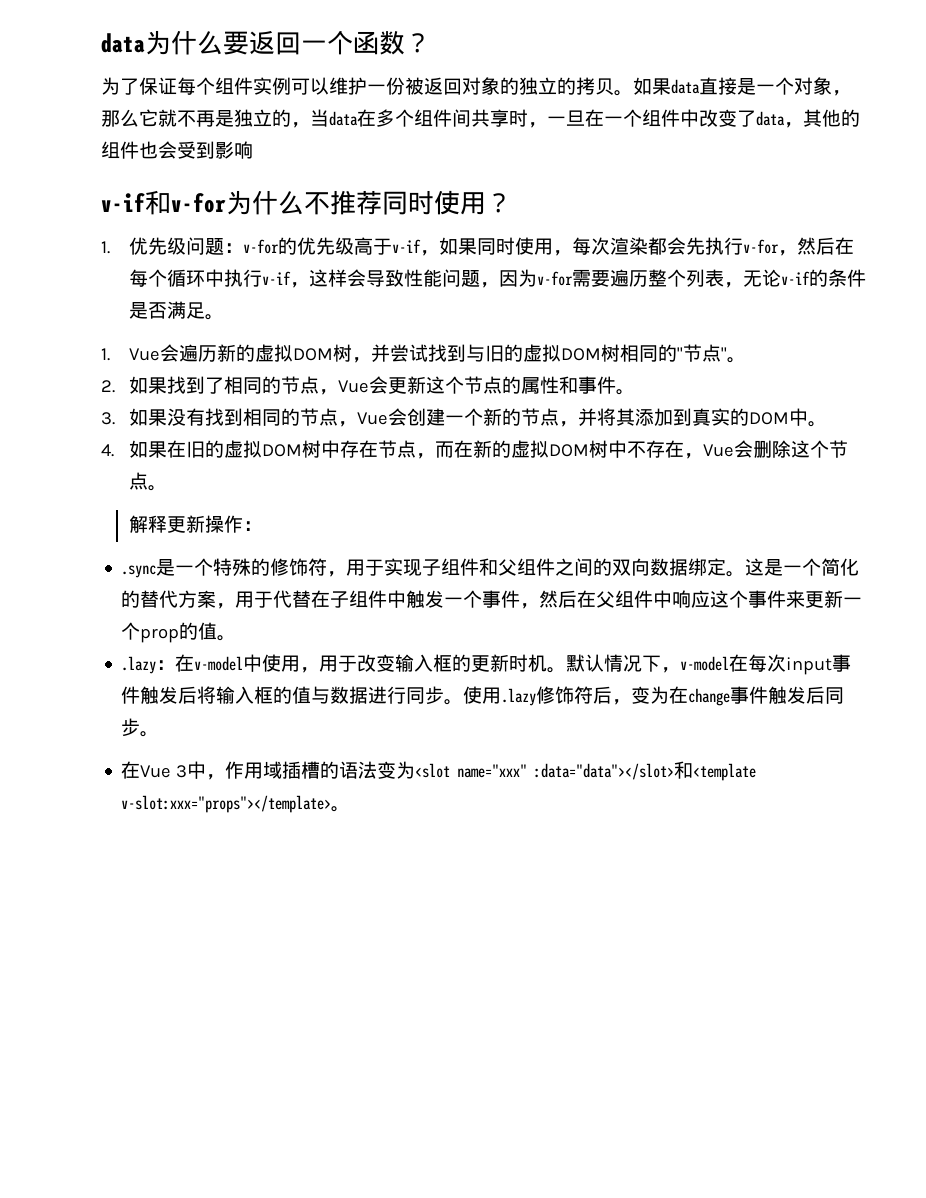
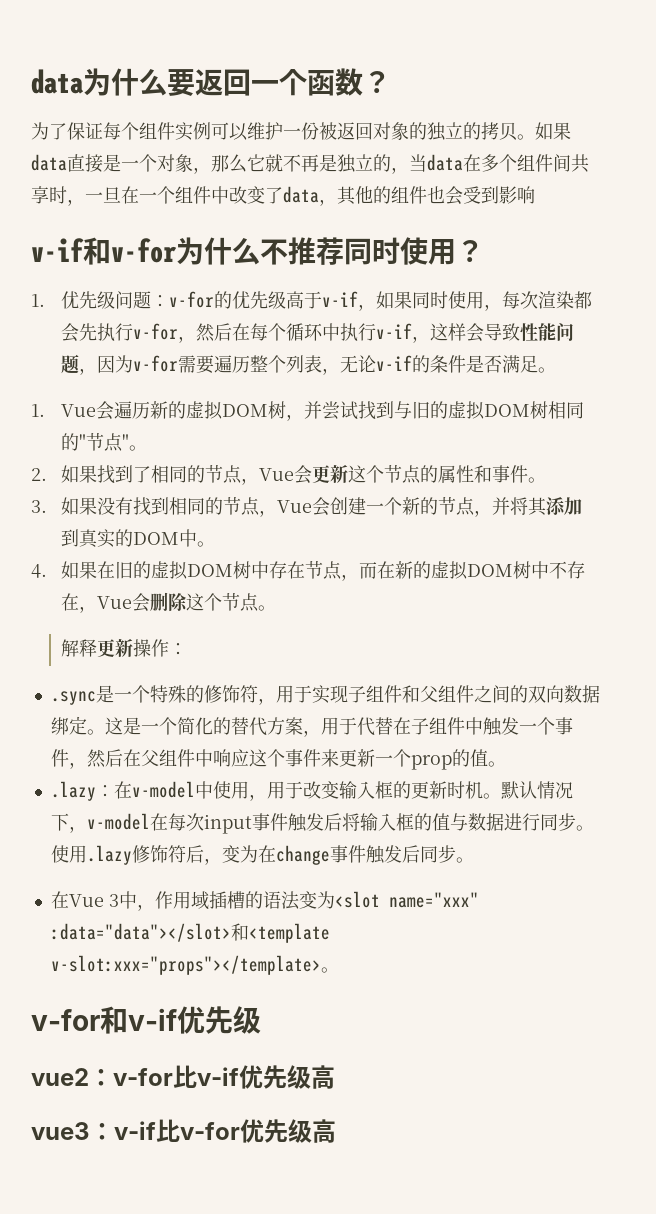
+ v-for和v-if优先级
+ vue2：v-for比v-if优先级高
+ vue3：v-if比v-for优先级高

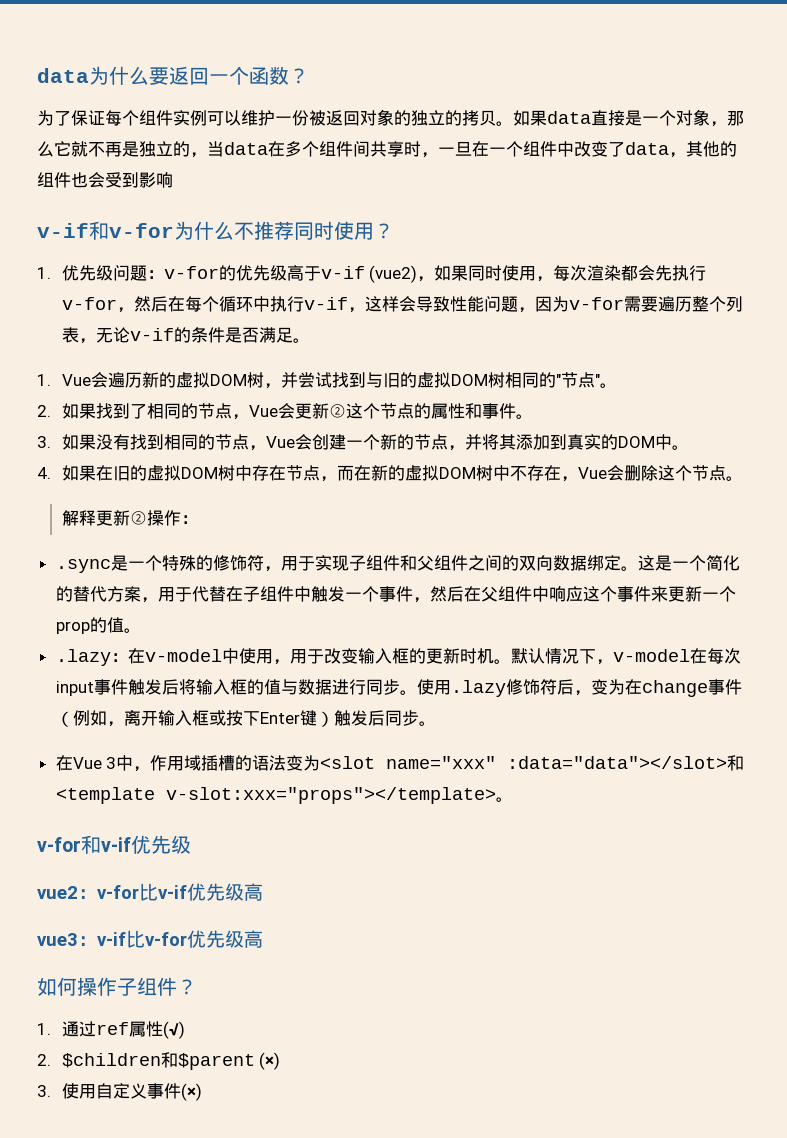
- 1.优先级问题：v-for的优先级高于v-if，如果同时使用，每次渲染都会先执行v-for，然后在每个循环中执行v-if，这样会导致性能问题，因为v-for需要遍历整个列表，无论v-if的条件是否满足。
+ 1.优先级问题：v-for的优先级高于v-if (vue2)，如果同时使用，每次渲染都会先执行v-for，然后在每个循环中执行v-if，这样会导致性能问题，因为v-for需要遍历整个列表，无论v-if的条件是否满足。
- 2.如果找到了相同的节点，Vue会更新这个节点的属性和事件。
+ 2.如果找到了相同的节点，Vue会更新②这个节点的属性和事件。
- 解释更新操作：
+ 解释更新②操作：
- 使用.lazy修饰符后，变为在change事件触发后同步。
+ 使用.lazy修饰符后，变为在change事件（例如，离开输入框或按下Enter键）触发后同步。
+ 如何操作子组件？
+ 1.通过ref属性(√)
+ 2. $children和$parent (×)
+ 3.使用自定义事件(×)

